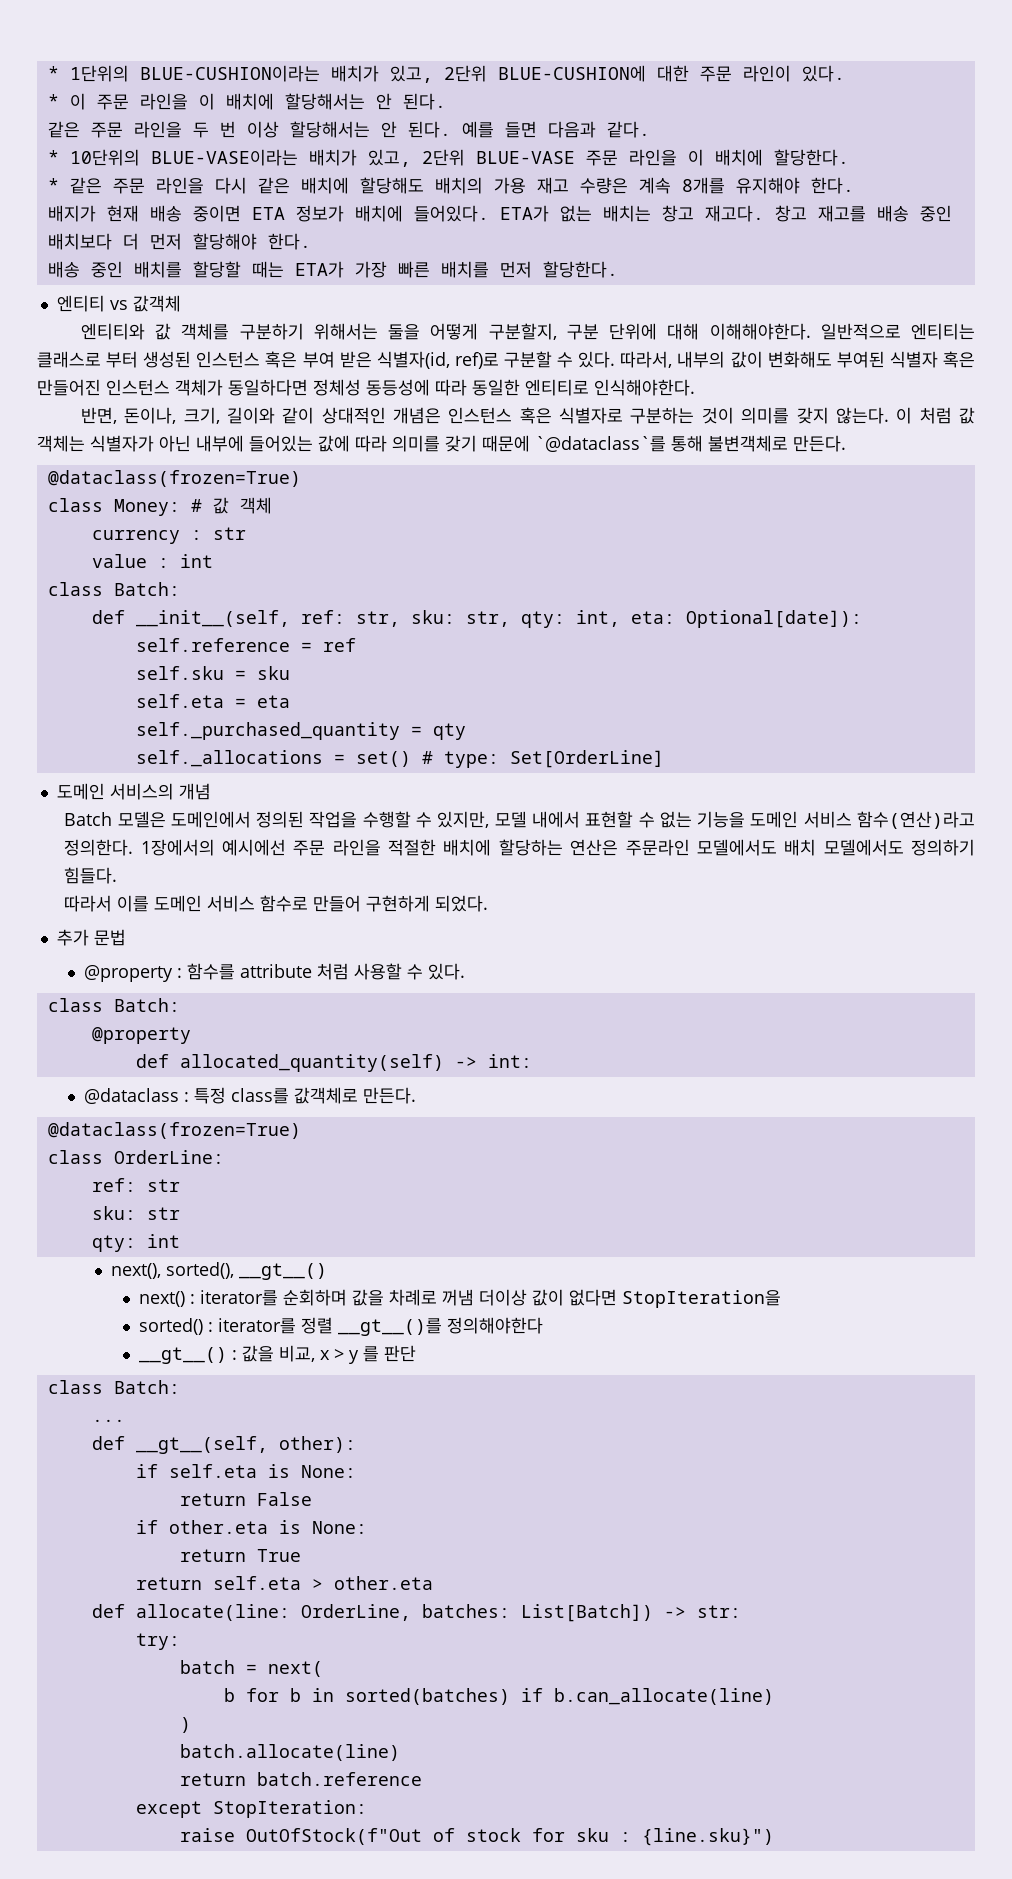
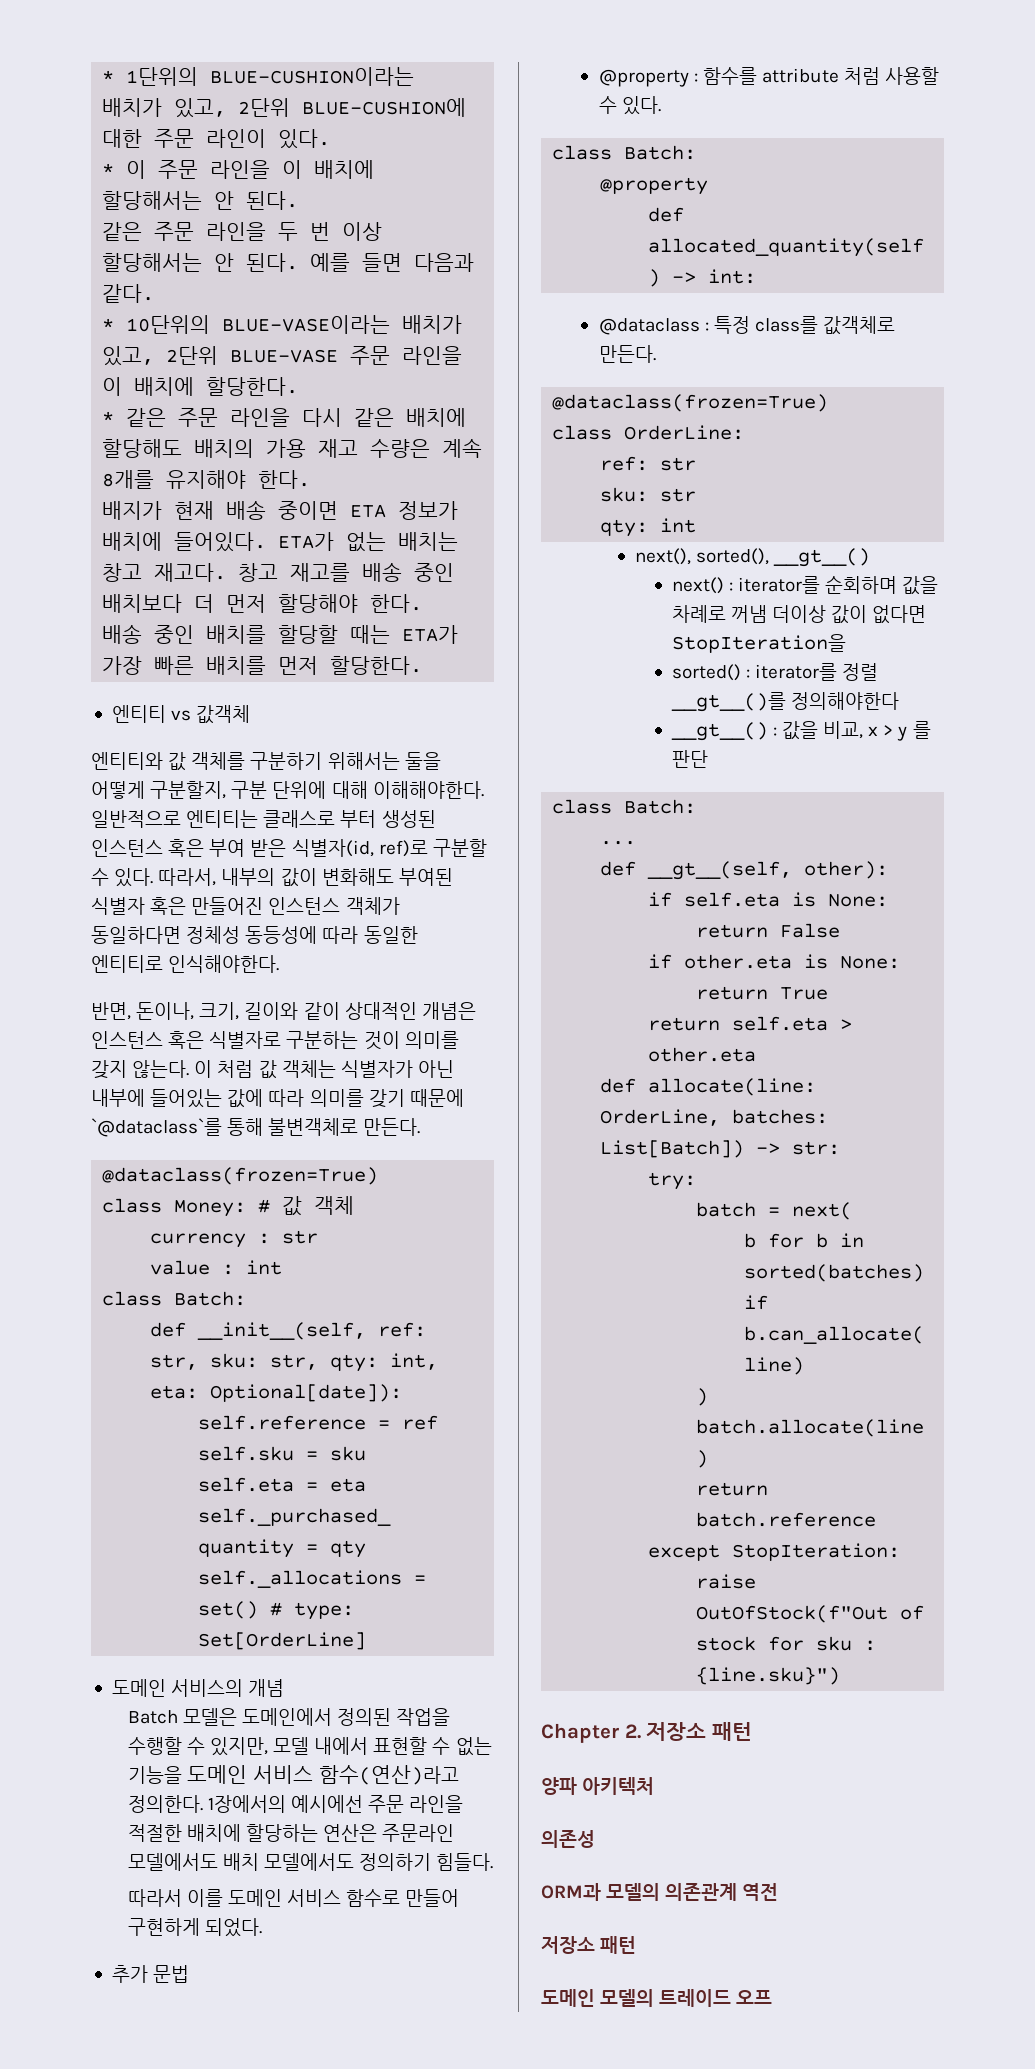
+ Chapter 2. 저장소 패턴
+ 양파 아키텍처
+ 의존성
+ ORM과 모델의 의존관계 역전
+ 저장소 패턴
+ 도메인 모델의 트레이드 오프

